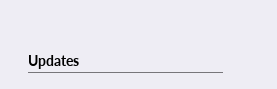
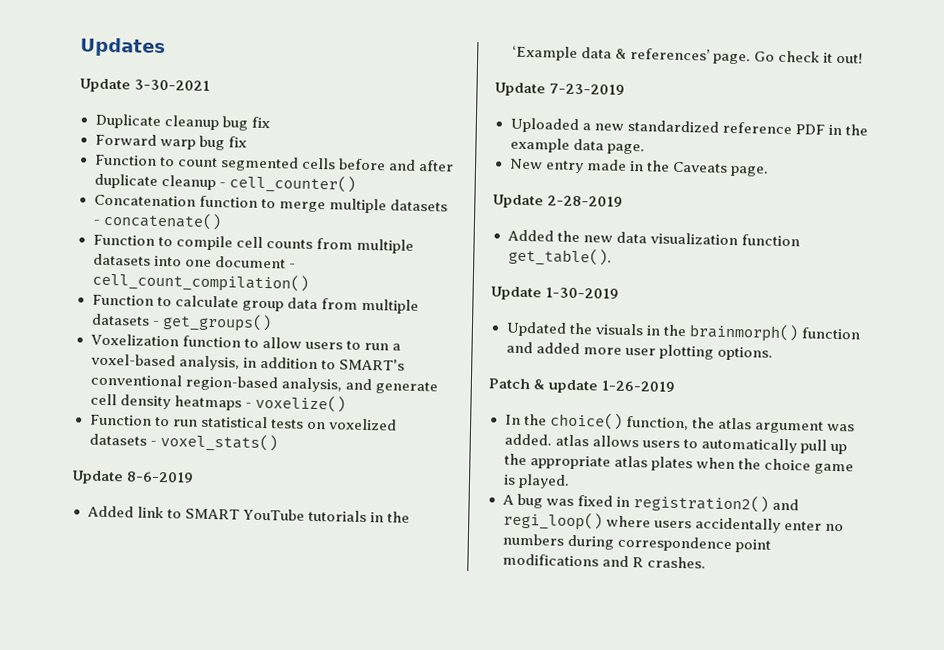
+ Update 3-30-2021
+ Duplicate cleanup bug fix
+ Forward warp bug fix
+ Function to count segmented cells before and after duplicate cleanup - cell_counter()
+ Concatenation function to merge multiple datasets - concatenate()
+ Function to compile cell counts from multiple datasets into one document - cell_count_compilation()
+ Function to calculate group data from multiple datasets - get_groups()
+ Voxelization function to allow users to run a voxel-based analysis, in addition to SMART's conventional region-based analysis, and generate cell density heatmaps - voxelize()
+ Function to run statistical tests on voxelized datasets - voxel_stats()
+ Update 8-6-2019
+ Added link to SMART YouTube tutorials in the ‘Example data & references’ page. Go check it out!
+ Update 7-23-2019
+ Uploaded a new standardized reference PDF in the example data page.
+ New entry made in the Caveats page.
+ Update 2-28-2019
+ Added the new data visualization function get_table().
+ Update 1-30-2019
+ Updated the visuals in the brainmorph() function and added more user plotting options.
+ Patch & update 1-26-2019
+ In the choice() function, the atlas argument was added. atlas allows users to automatically pull up the appropriate atlas plates when the choice game is played.
+ A bug was fixed in registration2() and regi_loop() where users accidentally enter no numbers during correspondence point modifications and R crashes.

